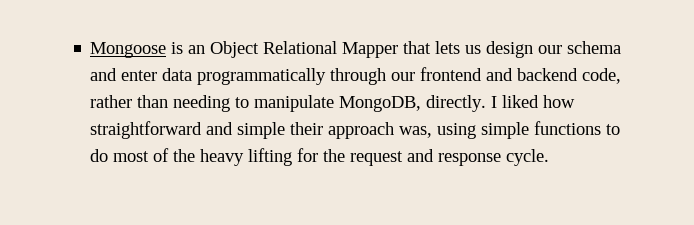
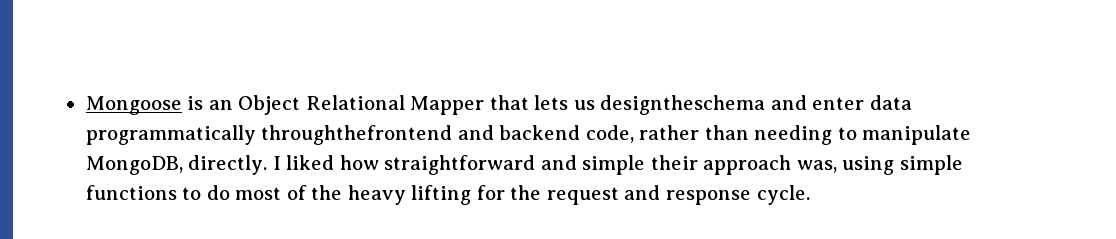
- Mongoose is an Object Relational Mapper that lets us design our schema and enter data programmatically through our frontend and backend code, rather than needing to manipulate MongoDB, directly.
+ Mongoose is an Object Relational Mapper that lets us designtheschema and enter data programmatically throughthefrontend and backend code, rather than needing to manipulate MongoDB, directly.

